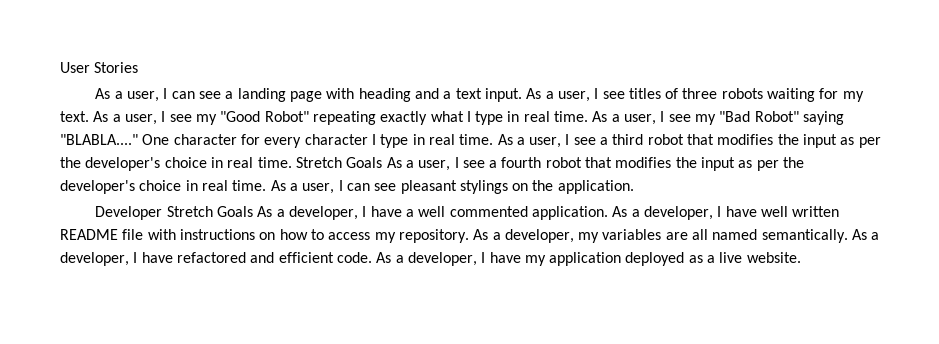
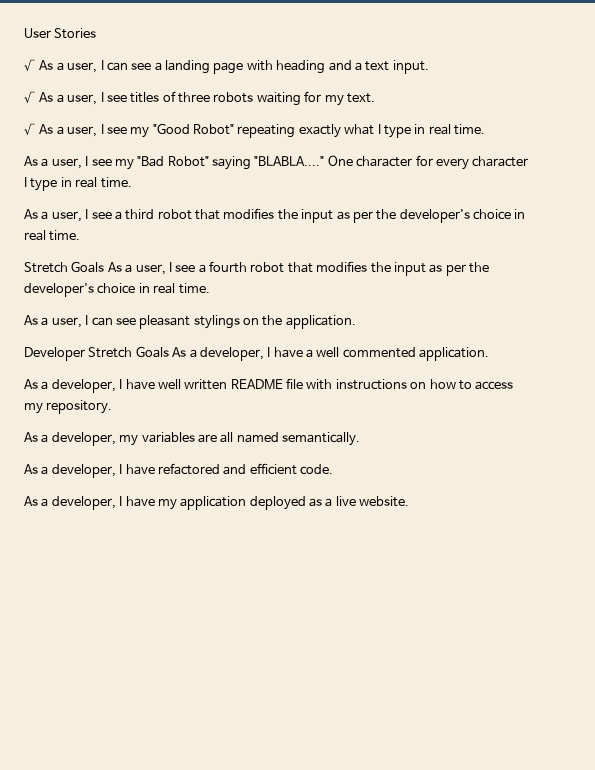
- As a user, I can see a landing page with heading and a text input. As a user, I see titles of three robots waiting for my text. As a user, I see my "Good Robot" repeating exactly what I type in real time. As a user, I see my "Bad Robot" saying "BLABLA...."
+ √ As a user, I can see a landing page with heading and a text input.
+ √ As a user, I see titles of three robots waiting for my text.
+ √ As a user, I see my "Good Robot" repeating exactly what I type in real time.
+ As a user, I see my "Bad Robot" saying "BLABLA...."
- One character for every character I type in real time. As a user, I see a third robot that modifies the input as per the developer's choice in real time. Stretch Goals As a user, I see a fourth robot that modifies the input as per the developer's choice in real time. As a user, I can see pleasant stylings on the application.
+ One character for every character I type in real time.
+ As a user, I see a third robot that modifies the input as per the developer's choice in real time.
+ Stretch Goals As a user, I see a fourth robot that modifies the input as per the developer's choice in real time.
+ As a user, I can see pleasant stylings on the application.
- Developer Stretch Goals As a developer, I have a well commented application. As a developer, I have well written README file with instructions on how to access my repository. As a developer, my variables are all named semantically. As a developer, I have refactored and efficient code. As a developer, I have my application deployed as a live website.
+ Developer Stretch Goals As a developer, I have a well commented application.
+ As a developer, I have well written README file with instructions on how to access my repository.
+ As a developer, my variables are all named semantically.
+ As a developer, I have refactored and efficient code.
+ As a developer, I have my application deployed as a live website.

